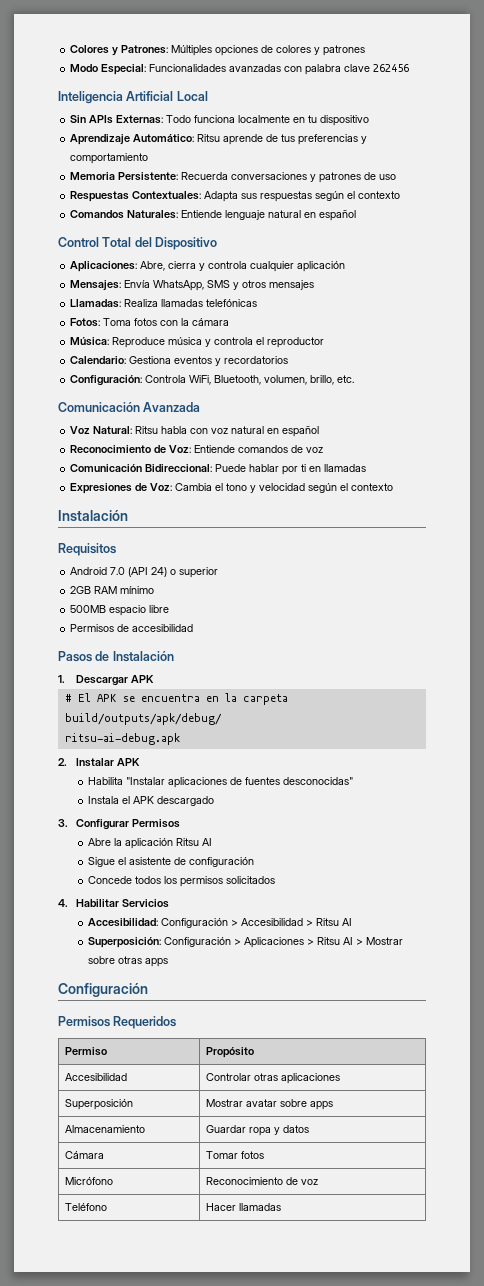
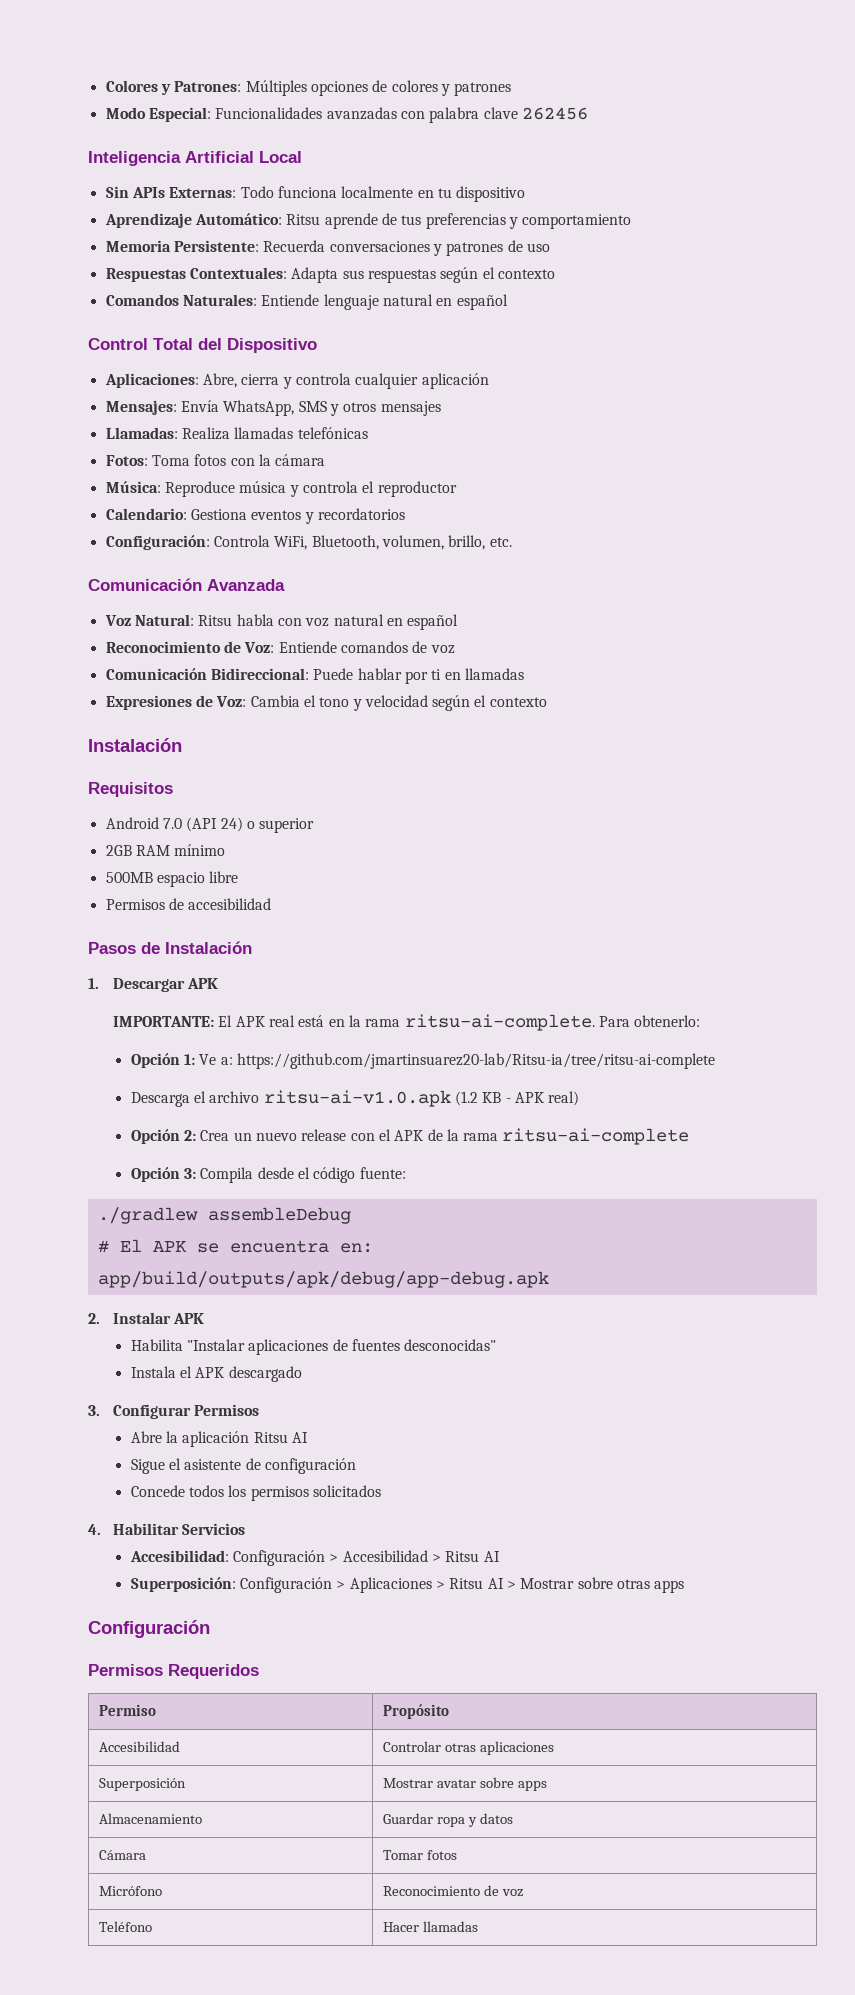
+ IMPORTANTE: El APK real está en la rama ritsu-ai-complete. Para obtenerlo:
+ Opción 1: Ve a: https://github.com/jmartinsuarez20-lab/Ritsu-ia/tree/ritsu-ai-complete
+ Descarga el archivo ritsu-ai-v1.0.apk (1.2 KB - APK real)
+ Opción 2: Crea un nuevo release con el APK de la rama ritsu-ai-complete
+ Opción 3: Compila desde el código fuente:
+ ./gradlew assembleDebug
- # El APK se encuentra en la carpeta build/outputs/apk/debug/
- ritsu-ai-debug.apk
+ # El APK se encuentra en: app/build/outputs/apk/debug/app-debug.apk

